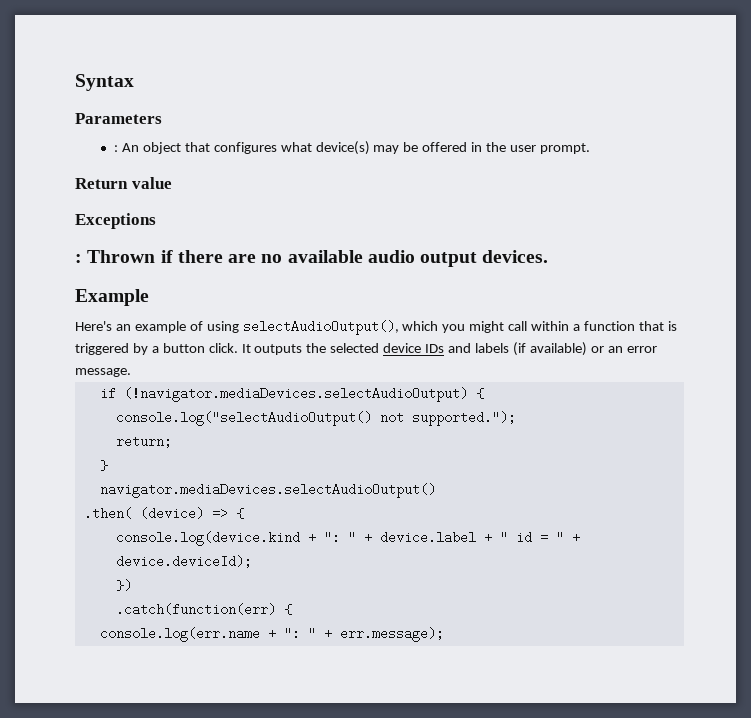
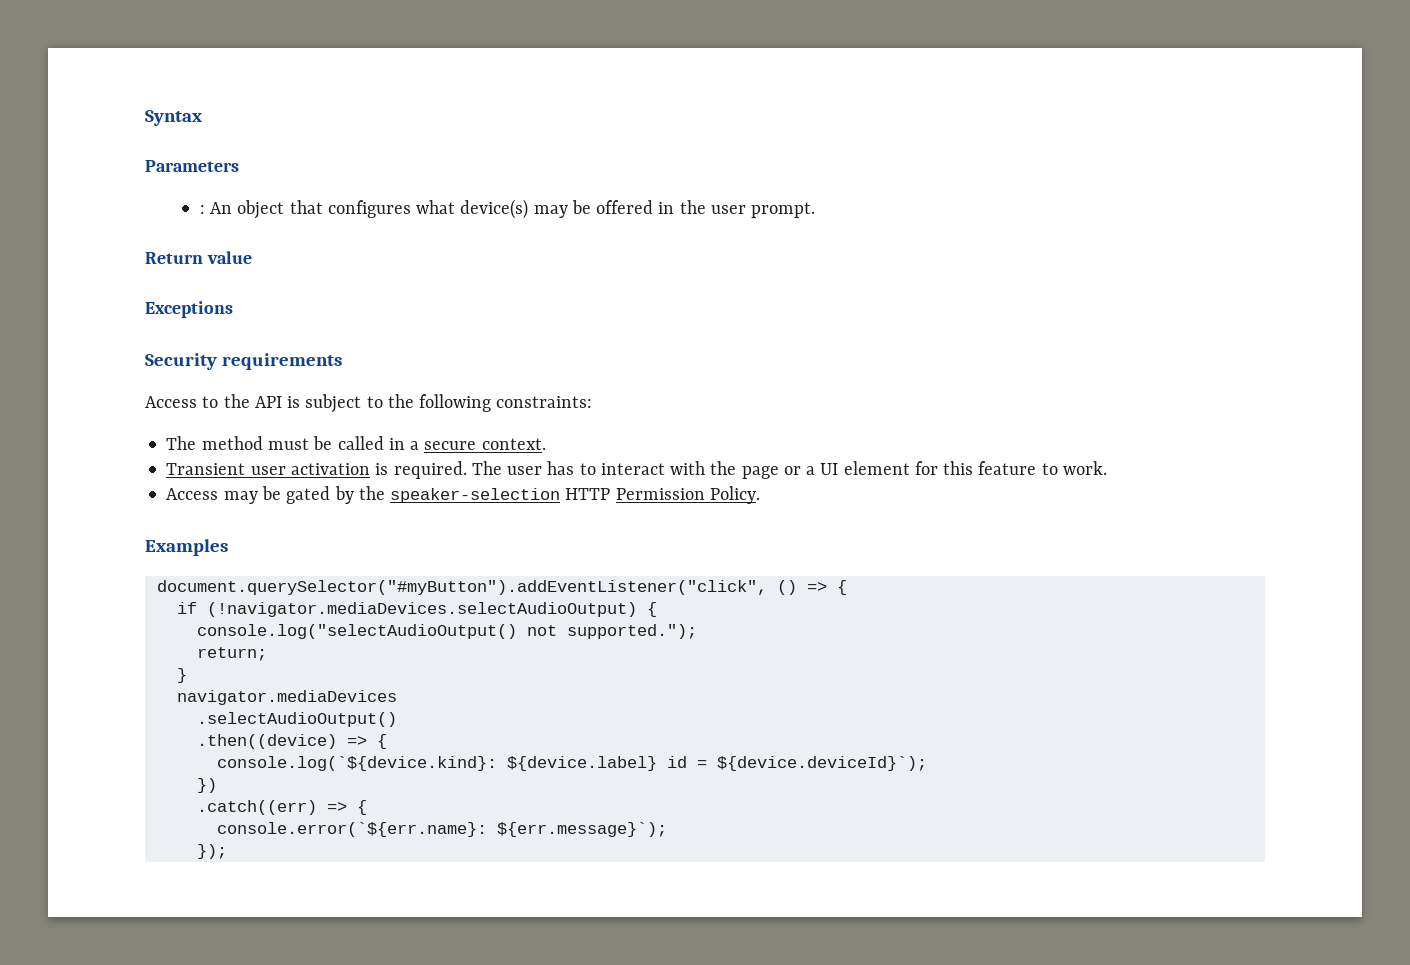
- : Thrown if there are no available audio output devices.
- Example
- Here's an example of using selectAudioOutput(), which you might call within a function that is triggered by a button click. It outputs the selected device IDs and labels (if available) or an error message.
+ Security requirements
+ Access to the API is subject to the following constraints:
+ The method must be called in a secure context.
+ Transient user activation is required. The user has to interact with the page or a UI element for this feature to work.
+ Access may be gated by the speaker-selection HTTP Permission Policy.
+ Examples
+ document.querySelector("#myButton").addEventListener("click", () => {
- navigator.mediaDevices.selectAudioOutput()
- .then( (device) => {
- console.log(device.kind + ": " + device.label + " id = " + device.deviceId);
+ navigator.mediaDevices
+ .selectAudioOutput()
+ .then((device) => {
+ console.log(`${device.kind}: ${device.label} id = ${device.deviceId}`);
- .catch(function(err) {
- console.log(err.name + ": " + err.message);
+ .catch((err) => {
+ console.error(`${err.name}: ${err.message}`);
+ });

